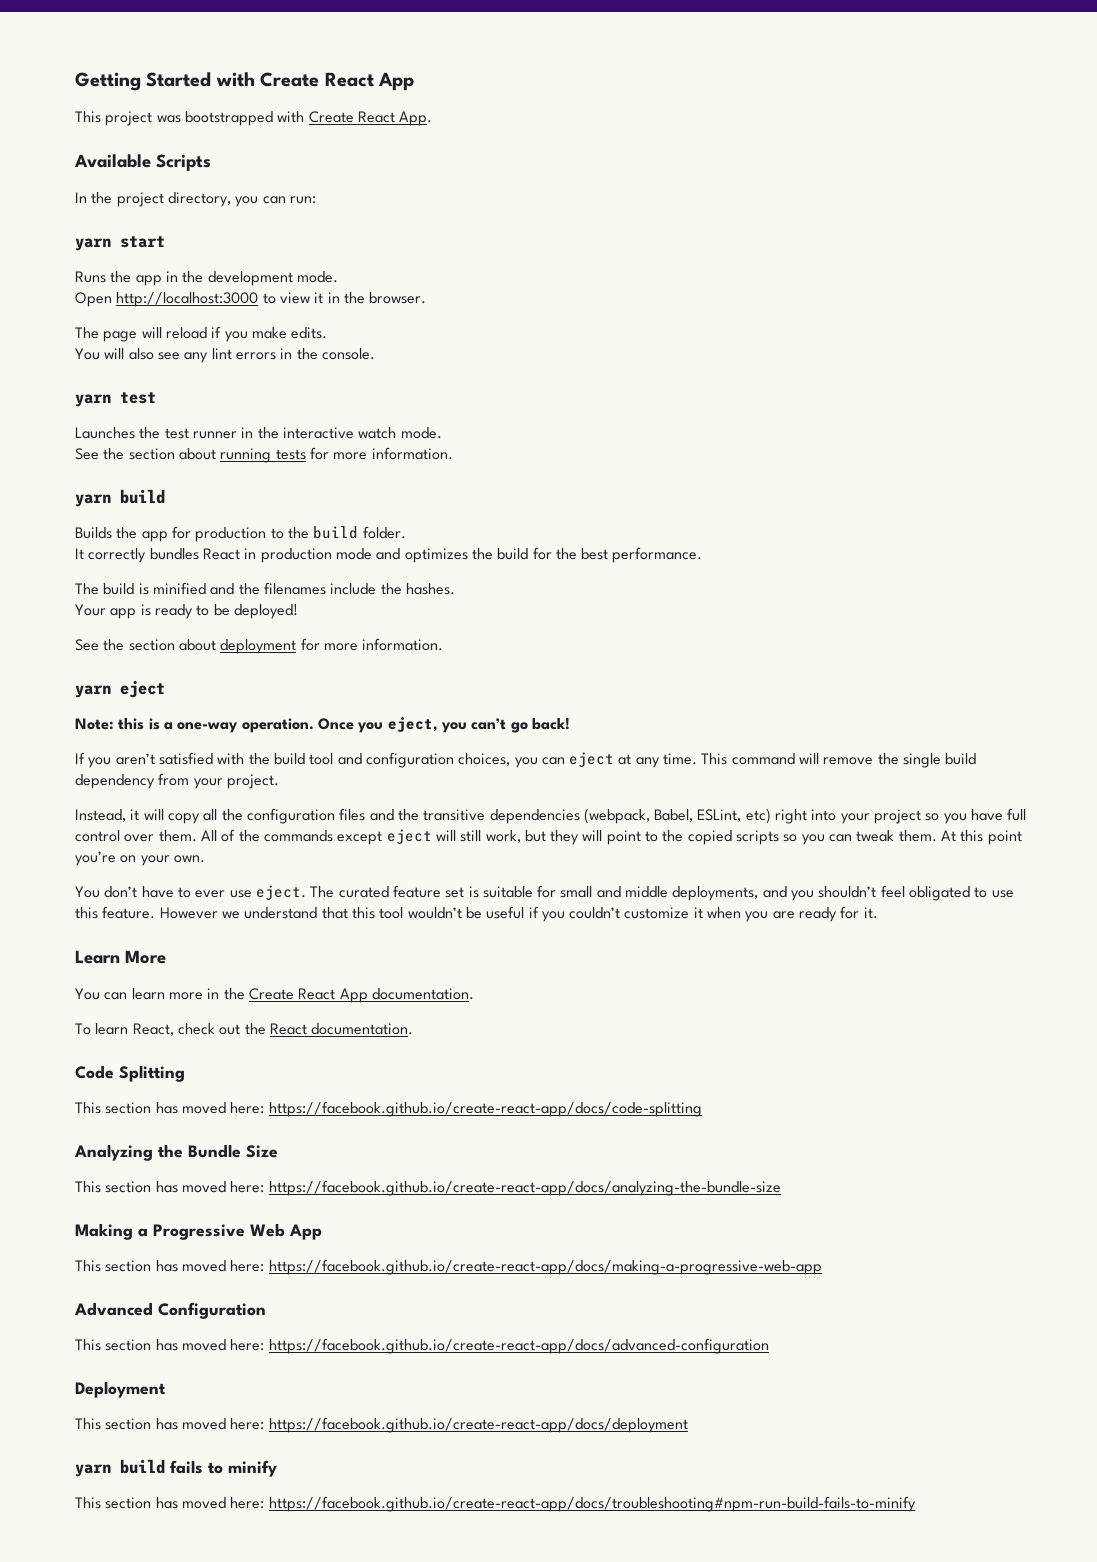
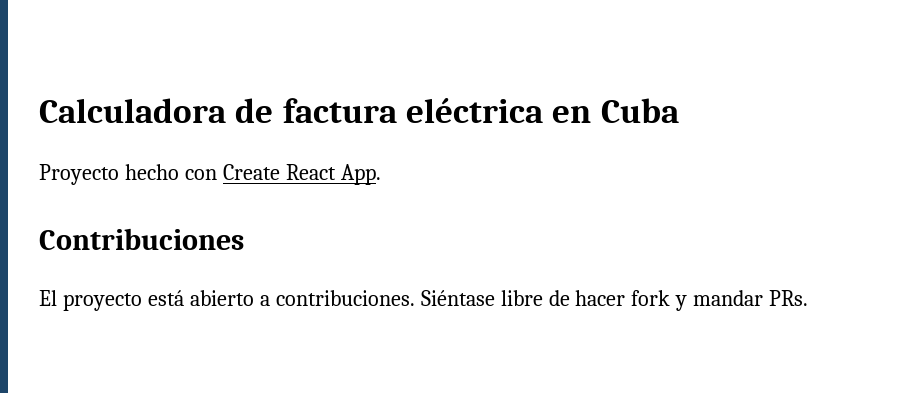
- Getting Started with Create React App
- This project was bootstrapped with Create React App.
- Available Scripts
- In the project directory, you can run:
- yarn start
- Runs the app in the development mode.
- Open http://localhost:3000 to view it in the browser.
- The page will reload if you make edits.
- You will also see any lint errors in the console.
- yarn test
- Launches the test runner in the interactive watch mode.
- See the section about running tests for more information.
- yarn build
- Builds the app for production to the build folder.
- It correctly bundles React in production mode and optimizes the build for the best performance.
- The build is minified and the filenames include the hashes.
- Your app is ready to be deployed!
- See the section about deployment for more information.
- yarn eject
- Note: this is a one-way operation. Once you eject, you can’t go back!
- If you aren’t satisfied with the build tool and configuration choices, you can eject at any time. This command will remove the single build dependency from your project.
- Instead, it will copy all the configuration files and the transitive dependencies (webpack, Babel, ESLint, etc) right into your project so you have full control over them. All of the commands except eject will still work, but they will point to the copied scripts so you can tweak them. At this point you’re on your own.
- You don’t have to ever use eject. The curated feature set is suitable for small and middle deployments, and you shouldn’t feel obligated to use this feature. However we understand that this tool wouldn’t be useful if you couldn’t customize it when you are ready for it.
- Learn More
- You can learn more in the Create React App documentation.
- To learn React, check out the React documentation.
- Code Splitting
- This section has moved here: https://facebook.github.io/create-react-app/docs/code-splitting
- Analyzing the Bundle Size
- This section has moved here: https://facebook.github.io/create-react-app/docs/analyzing-the-bundle-size
- Making a Progressive Web App
- This section has moved here: https://facebook.github.io/create-react-app/docs/making-a-progressive-web-app
- Advanced Configuration
- This section has moved here: https://facebook.github.io/create-react-app/docs/advanced-configuration
- Deployment
- This section has moved here: https://facebook.github.io/create-react-app/docs/deployment
- yarn build fails to minify
- This section has moved here: https://facebook.github.io/create-react-app/docs/troubleshooting#npm-run-build-fails-to-minify
+ Calculadora de factura eléctrica en Cuba
+ Proyecto hecho con Create React App.
+ Contribuciones
+ El proyecto está abierto a contribuciones. Siéntase libre de hacer fork y mandar PRs.

